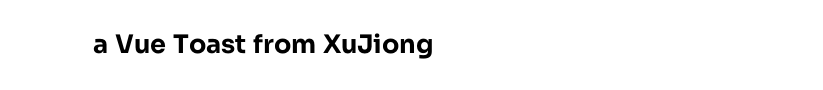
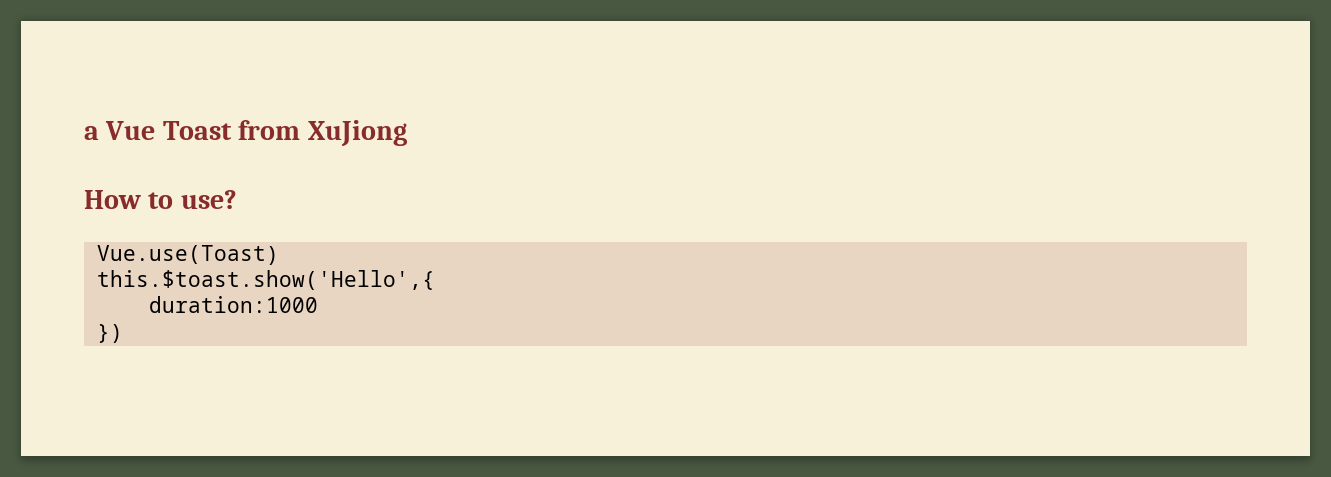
+ How to use?
+ Vue.use(Toast)
+ this.$toast.show('Hello',{
+ duration:1000
+ })

